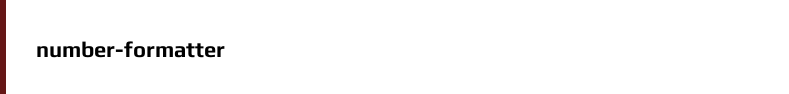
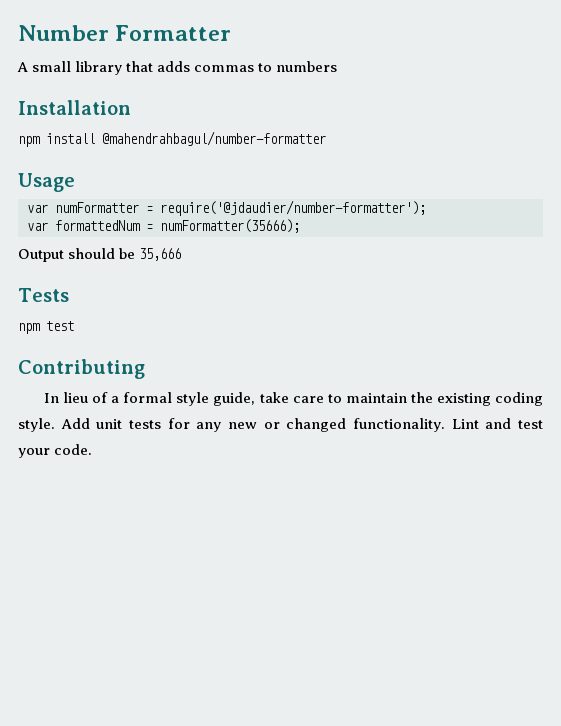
- number-formatter
+ Number Formatter
+ A small library that adds commas to numbers
+ Installation
+ npm install @mahendrahbagul/number-formatter
+ Usage
+ var numFormatter = require('@jdaudier/number-formatter');
+ var formattedNum = numFormatter(35666);
+ Output should be 35,666
+ Tests
+ npm test
+ Contributing
+ In lieu of a formal style guide, take care to maintain the existing coding style. Add unit tests for any new or changed functionality. Lint and test your code.

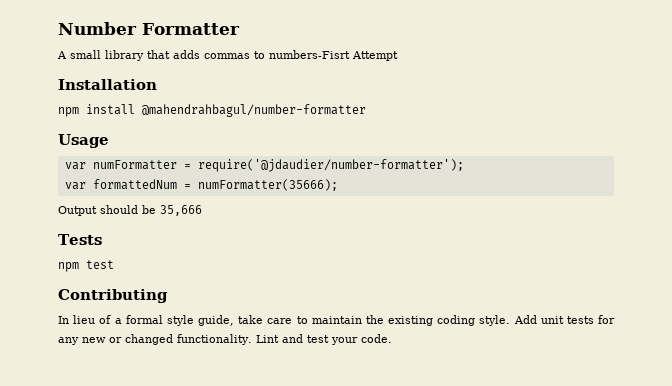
- A small library that adds commas to numbers
+ A small library that adds commas to numbers-Fisrt Attempt

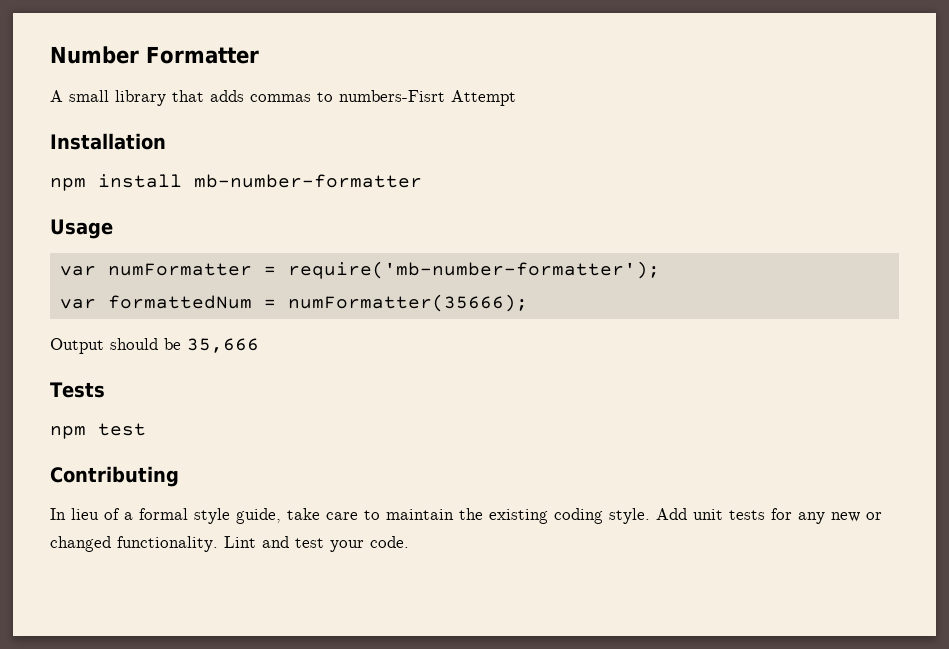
- npm install @mahendrahbagul/number-formatter
+ npm install mb-number-formatter
- var numFormatter = require('@jdaudier/number-formatter');
+ var numFormatter = require('mb-number-formatter');

